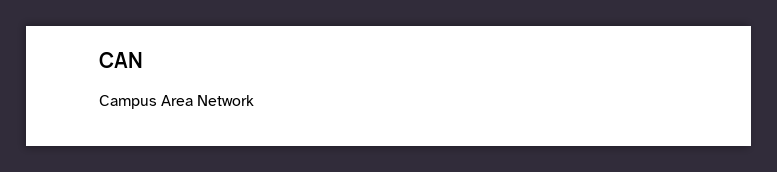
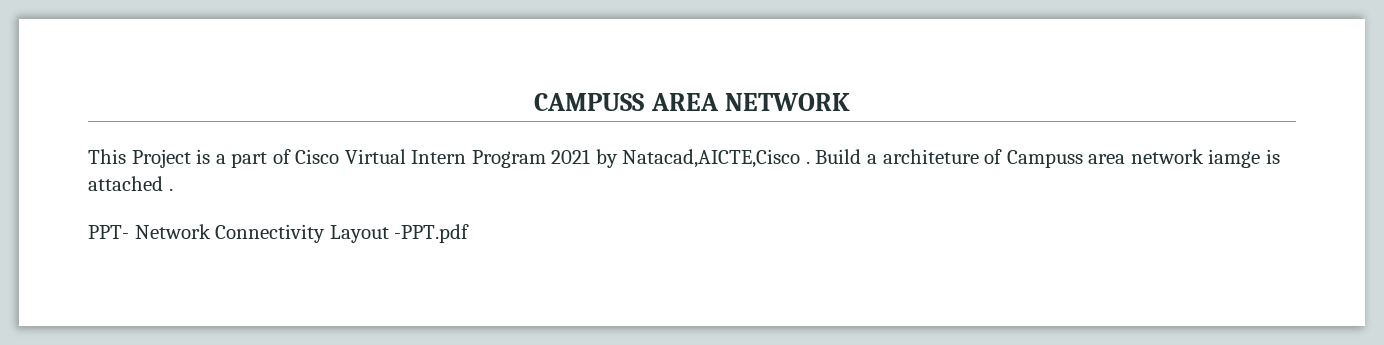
- CAN
- Campus Area Network
+ CAMPUSS AREA NETWORK
+ This Project is a part of Cisco Virtual Intern Program 2021 by Natacad,AICTE,Cisco . Build a architeture of Campuss area network iamge is attached .
+ PPT- Network Connectivity Layout -PPT.pdf

